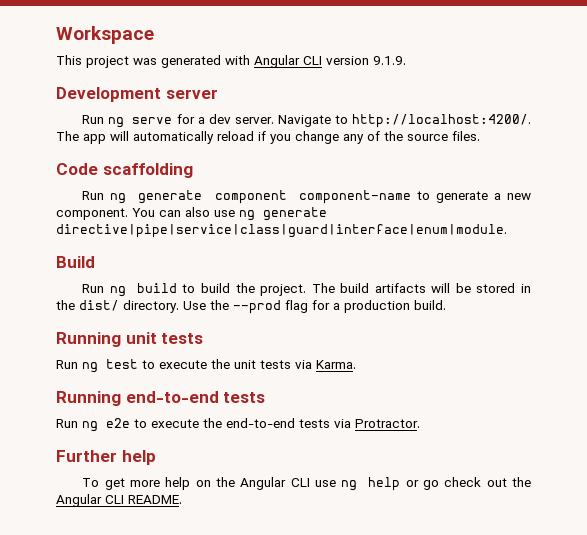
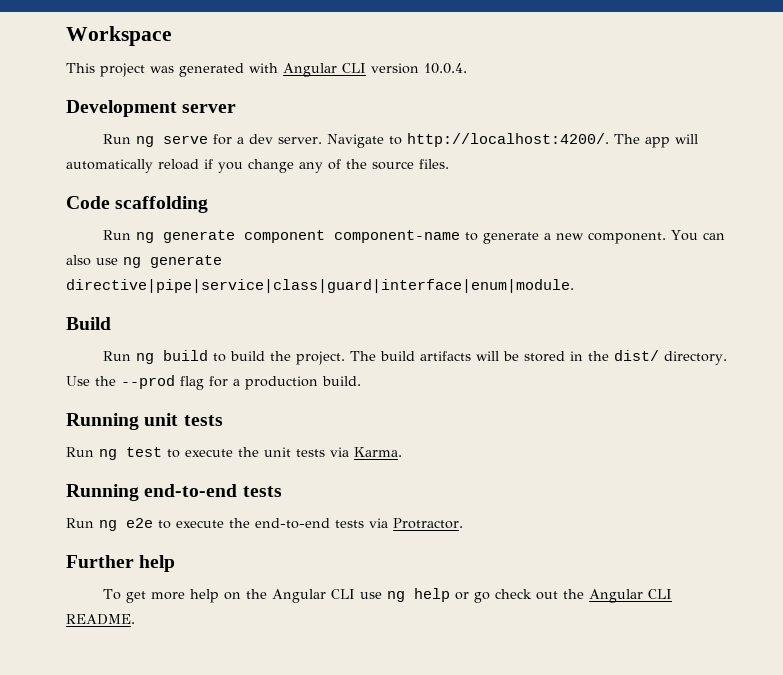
- This project was generated with Angular CLI version 9.1.9.
+ This project was generated with Angular CLI version 10.0.4.

